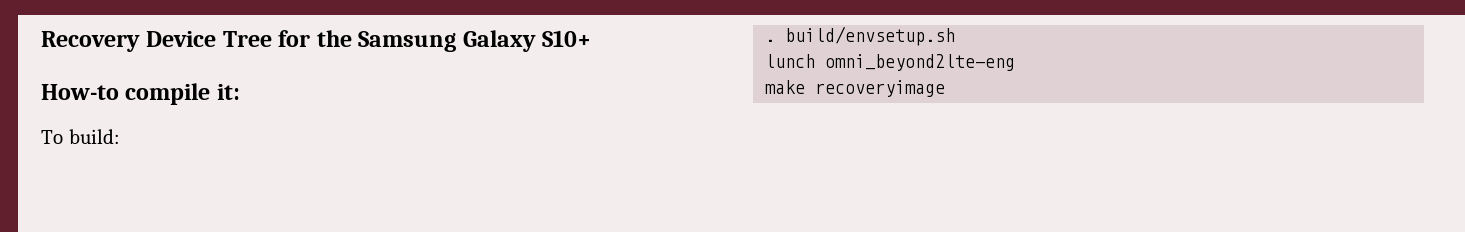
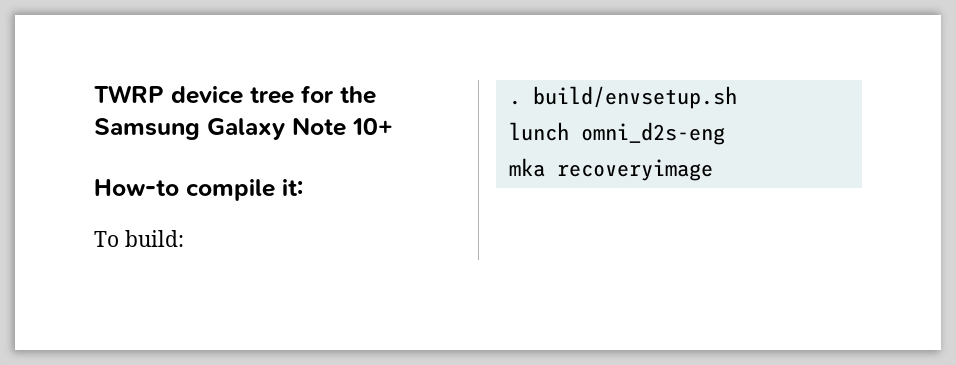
- Recovery Device Tree for the Samsung Galaxy S10+
+ TWRP device tree for the Samsung Galaxy Note 10+
- lunch omni_beyond2lte-eng
- make recoveryimage
+ lunch omni_d2s-eng
+ mka recoveryimage

